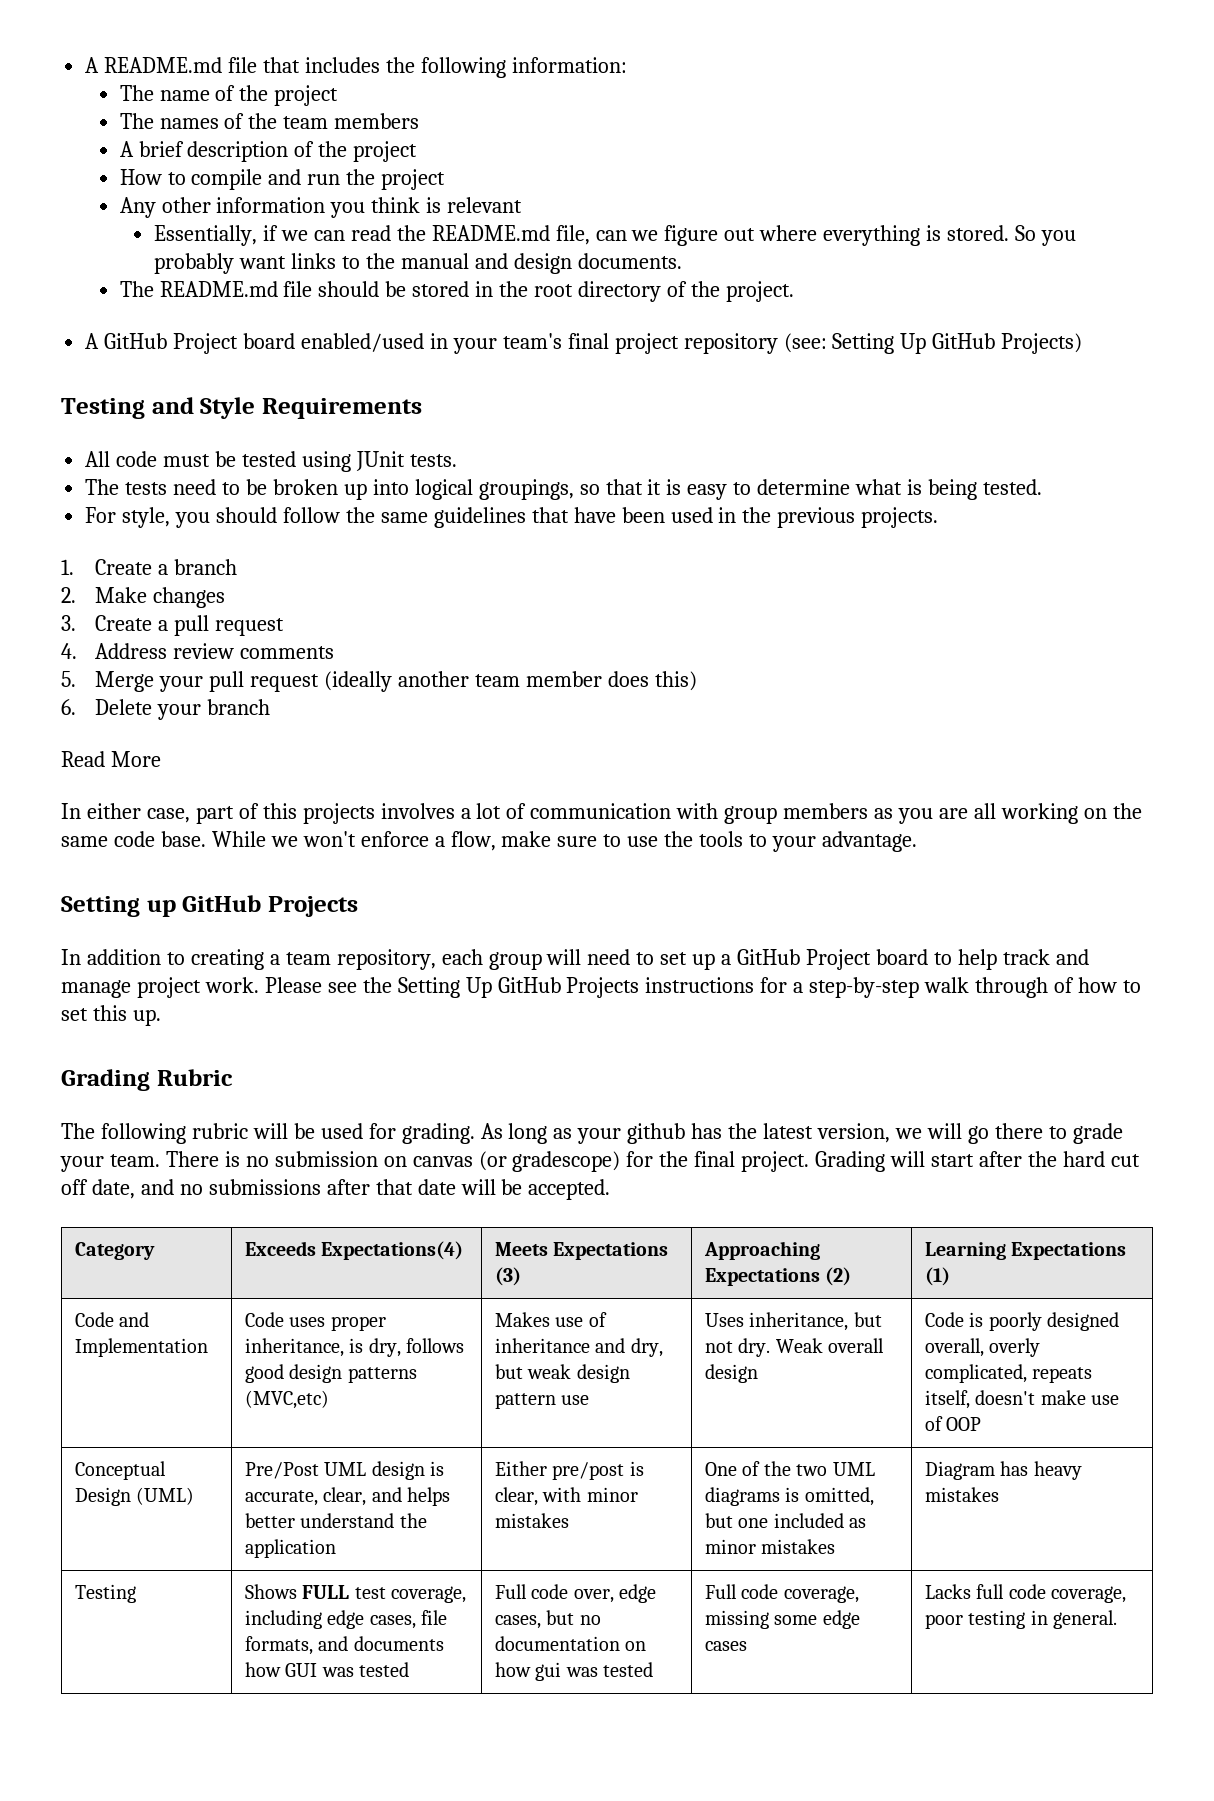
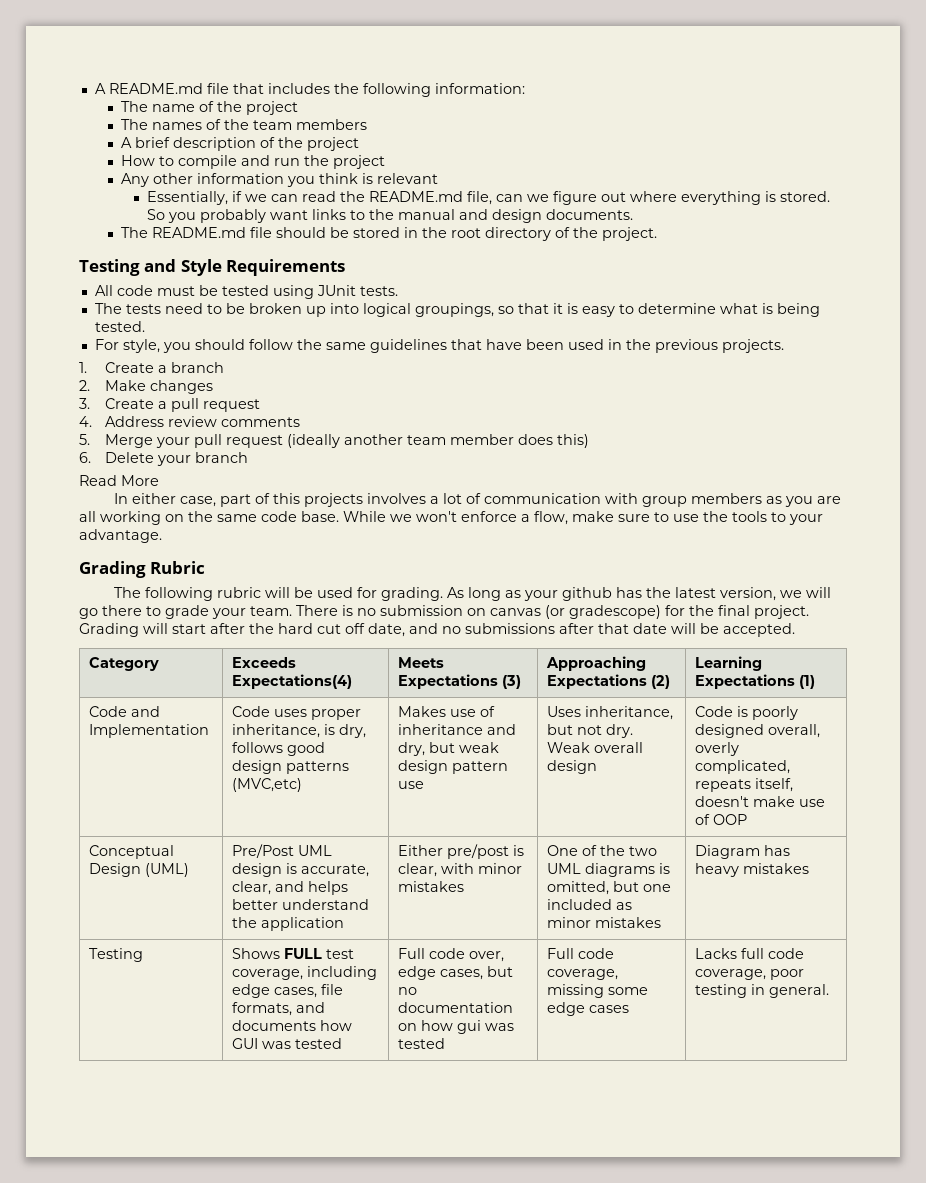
- A GitHub Project board enabled/used in your team's final project repository (see: Setting Up GitHub Projects)
- Setting up GitHub Projects
- In addition to creating a team repository, each group will need to set up a GitHub Project board to help track and manage project work. Please see the Setting Up GitHub Projects instructions for a step-by-step walk through of how to set this up.

